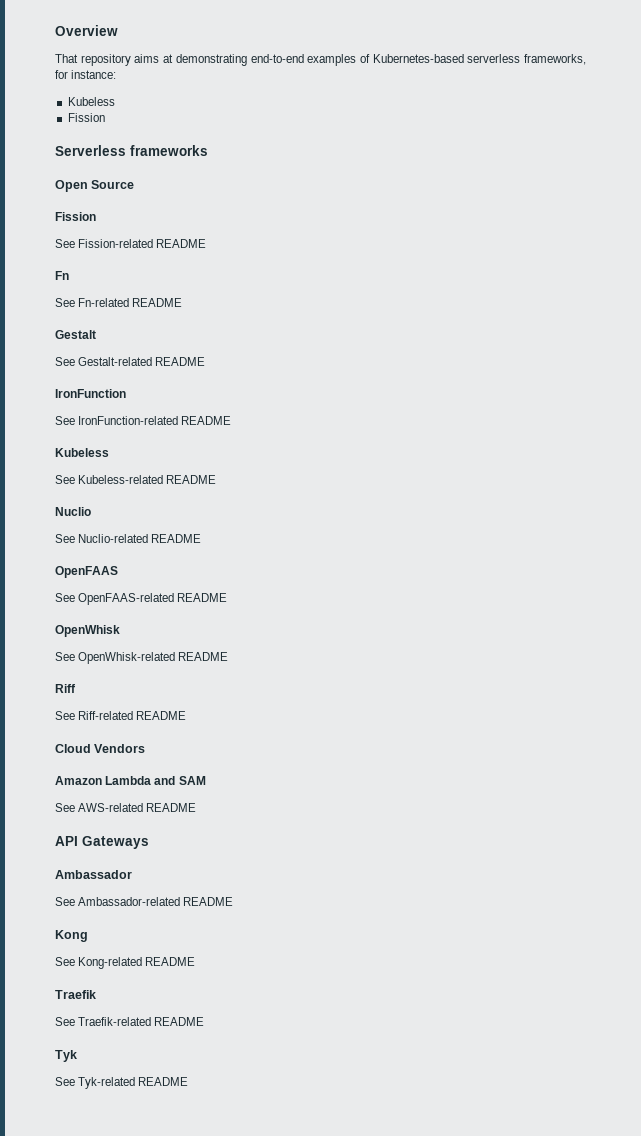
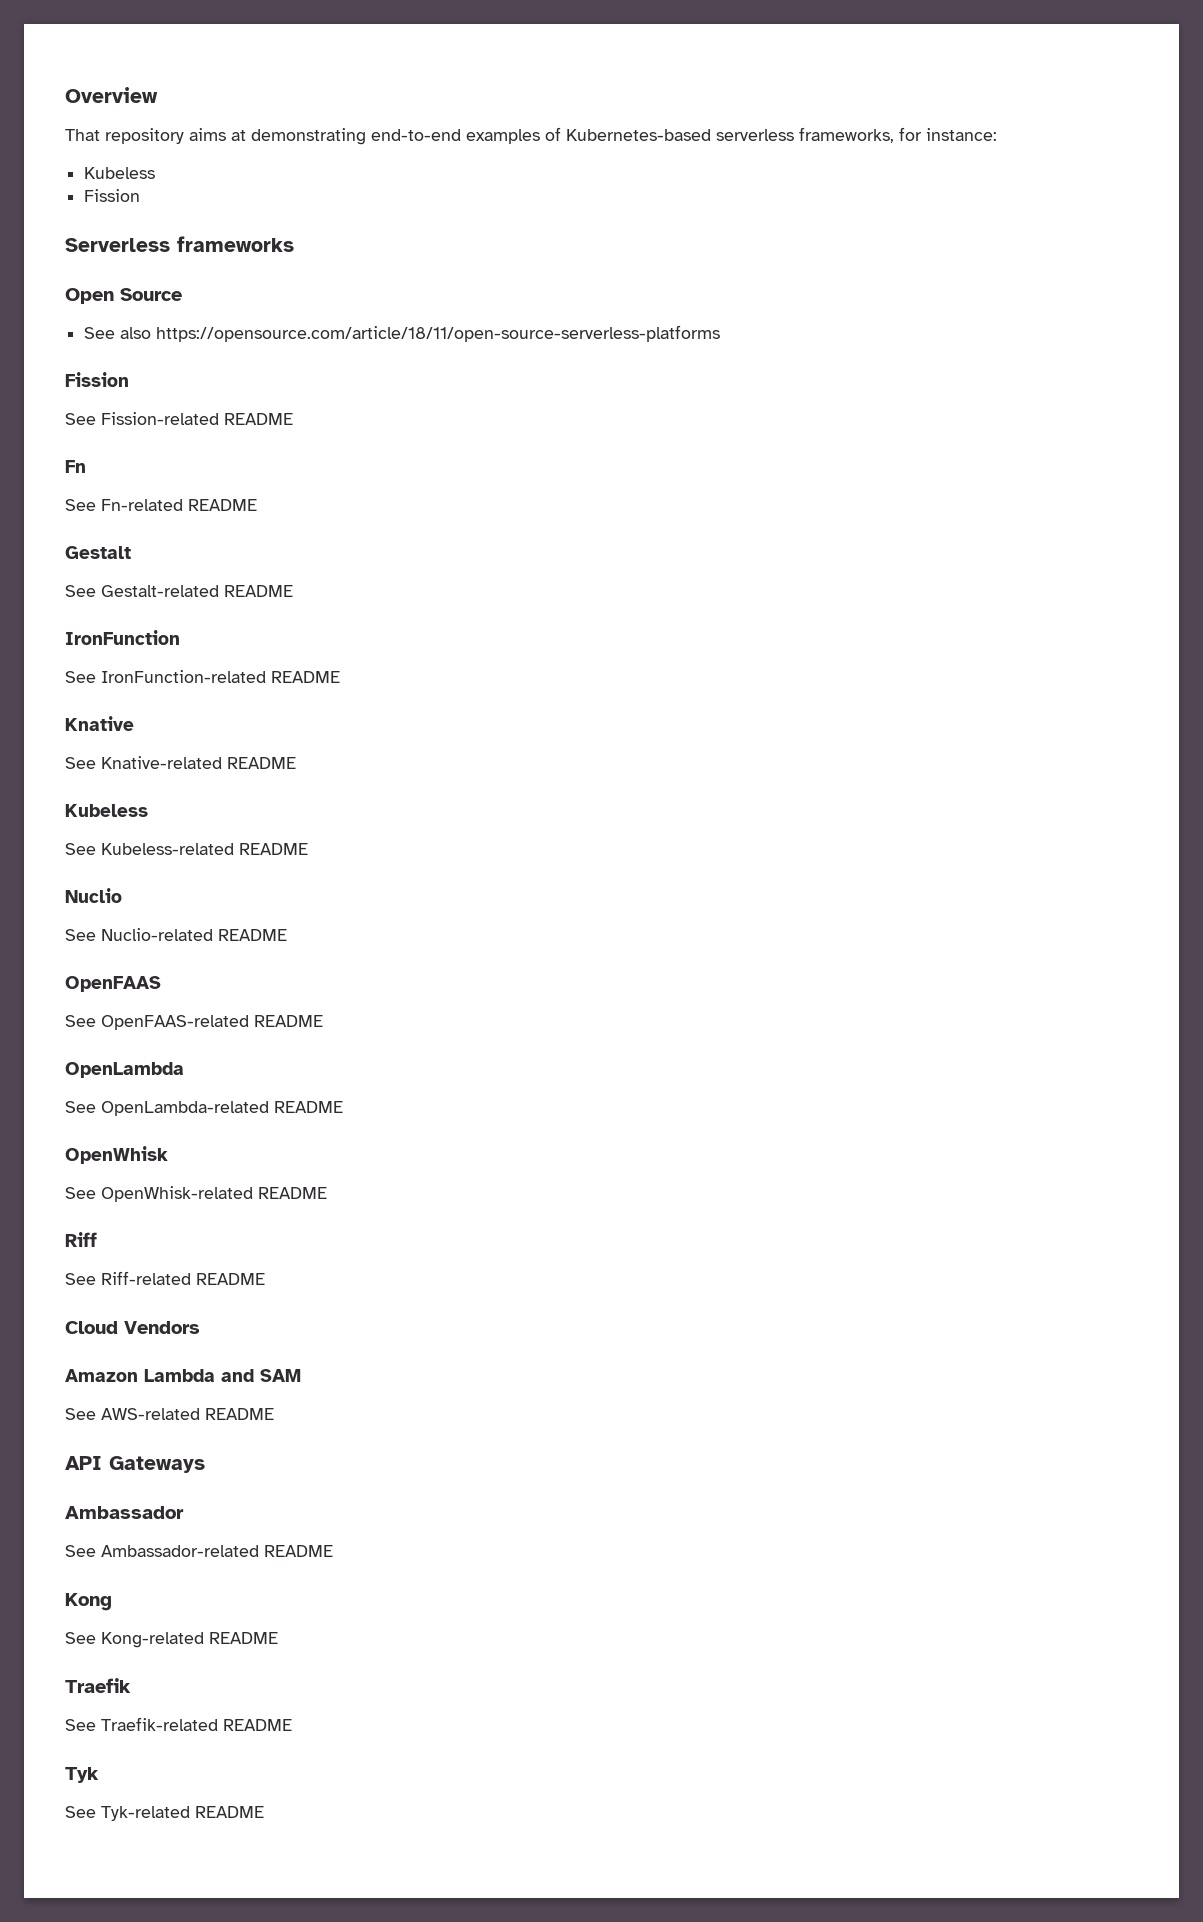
+ See also https://opensource.com/article/18/11/open-source-serverless-platforms
+ Knative
+ See Knative-related README
+ OpenLambda
+ See OpenLambda-related README

